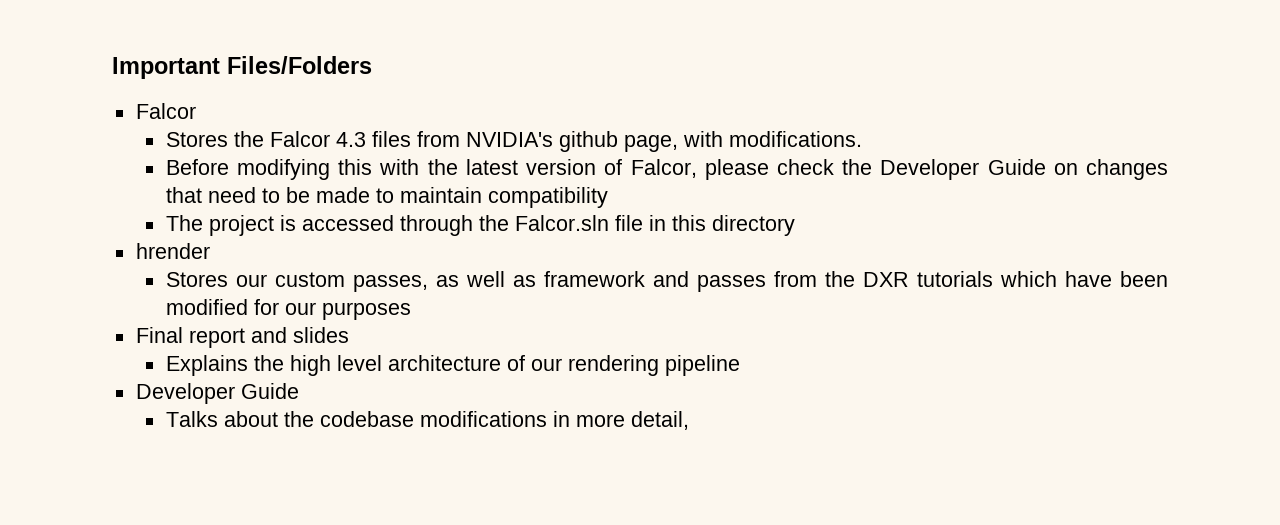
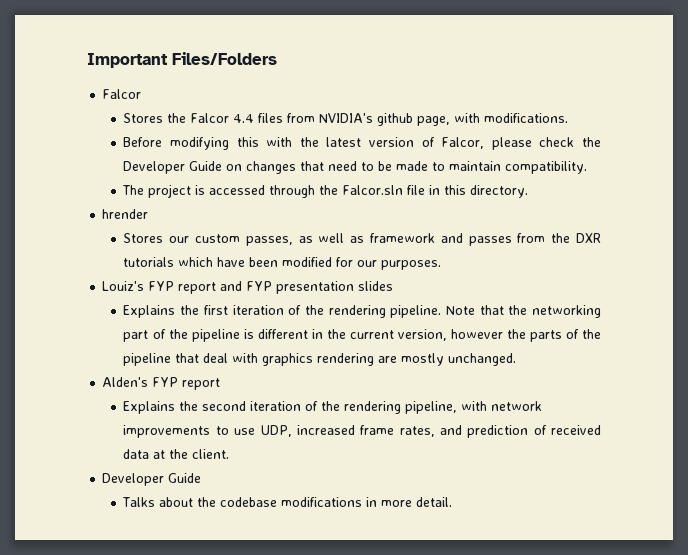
- Stores the Falcor 4.3 files from NVIDIA's github page, with modifications.
+ Stores the Falcor 4.4 files from NVIDIA's github page, with modifications.
- Before modifying this with the latest version of Falcor, please check the Developer Guide on changes that need to be made to maintain compatibility
+ Before modifying this with the latest version of Falcor, please check the Developer Guide on changes that need to be made to maintain compatibility.
- The project is accessed through the Falcor.sln file in this directory
+ The project is accessed through the Falcor.sln file in this directory.
- Stores our custom passes, as well as framework and passes from the DXR tutorials which have been modified for our purposes
- Final report and slides
- Explains the high level architecture of our rendering pipeline
+ Stores our custom passes, as well as framework and passes from the DXR tutorials which have been modified for our purposes.
+ Louiz's FYP report and FYP presentation slides
+ Explains the first iteration of the rendering pipeline. Note that the networking part of the pipeline is different in the current version, however the parts of the pipeline that deal with graphics rendering are mostly unchanged.
+ Alden's FYP report
+ Explains the second iteration of the rendering pipeline, with network improvements to use UDP, increased frame rates, and prediction of received data at the client.
- Talks about the codebase modifications in more detail,
+ Talks about the codebase modifications in more detail.

